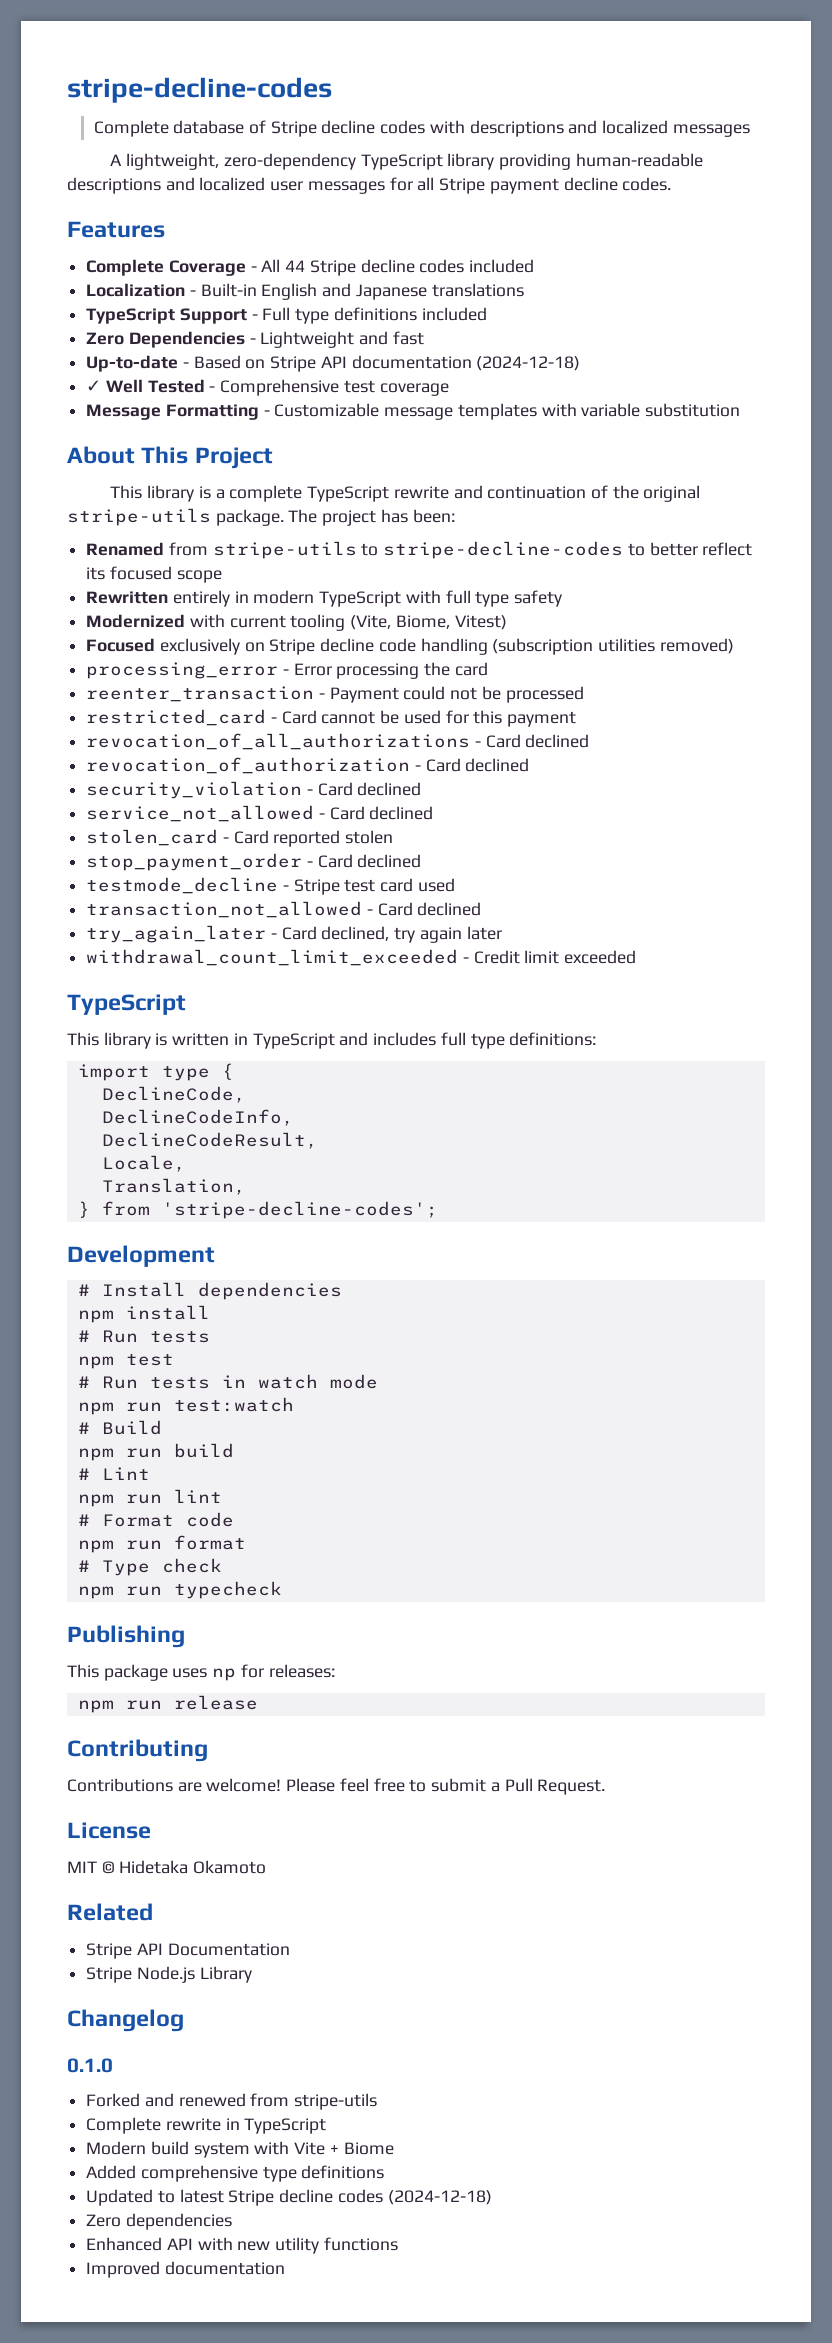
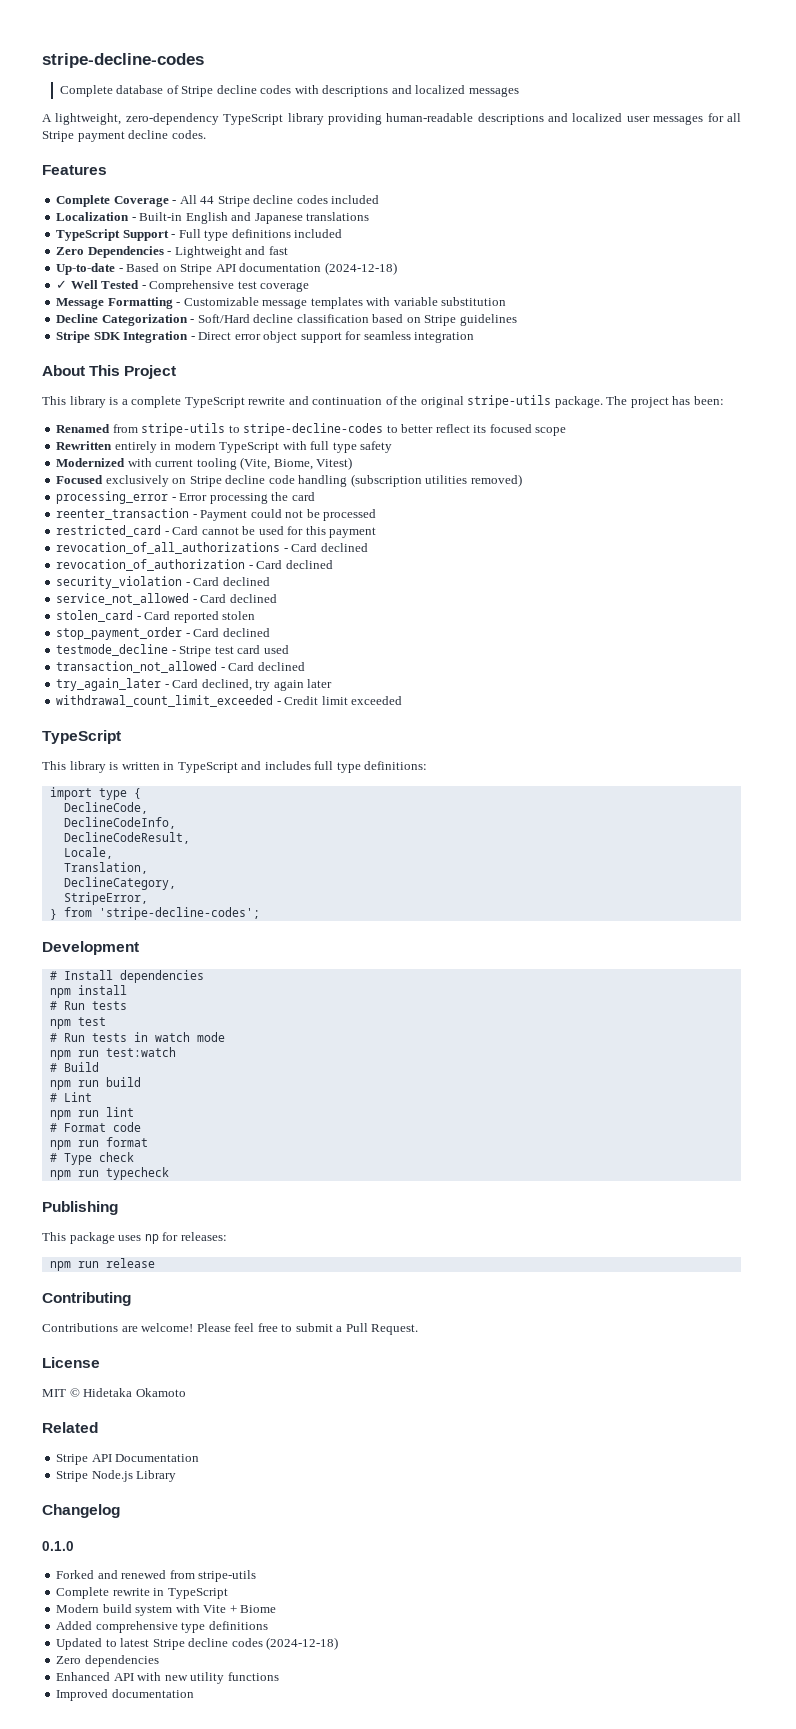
+ Decline Categorization - Soft/Hard decline classification based on Stripe guidelines
+ Stripe SDK Integration - Direct error object support for seamless integration
+ DeclineCategory,
+ StripeError,

